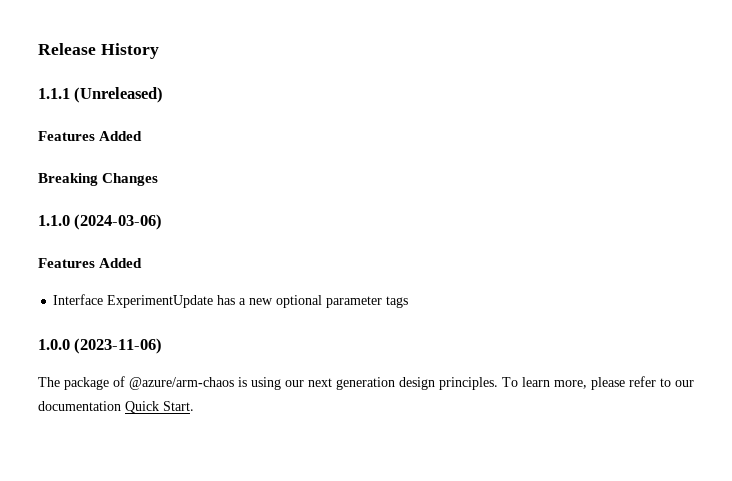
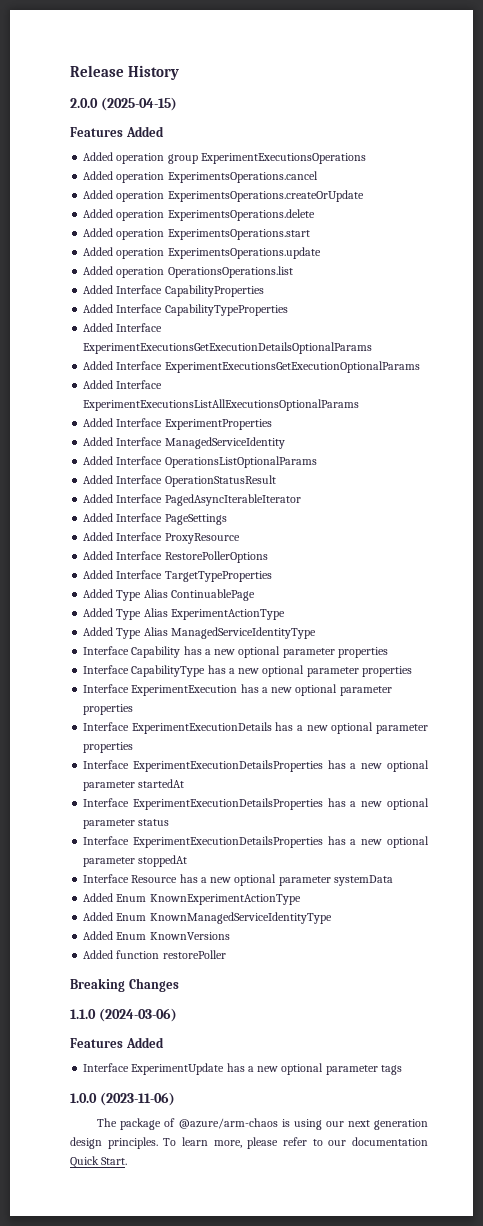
- 1.1.1 (Unreleased)
+ 2.0.0 (2025-04-15)
  Features Added
+ Added operation group ExperimentExecutionsOperations
+ Added operation ExperimentsOperations.cancel
+ Added operation ExperimentsOperations.createOrUpdate
+ Added operation ExperimentsOperations.delete
+ Added operation ExperimentsOperations.start
+ Added operation ExperimentsOperations.update
+ Added operation OperationsOperations.list
+ Added Interface CapabilityProperties
+ Added Interface CapabilityTypeProperties
+ Added Interface ExperimentExecutionsGetExecutionDetailsOptionalParams
+ Added Interface ExperimentExecutionsGetExecutionOptionalParams
+ Added Interface ExperimentExecutionsListAllExecutionsOptionalParams
+ Added Interface ExperimentProperties
+ Added Interface ManagedServiceIdentity
+ Added Interface OperationsListOptionalParams
+ Added Interface OperationStatusResult
+ Added Interface PagedAsyncIterableIterator
+ Added Interface PageSettings
+ Added Interface ProxyResource
+ Added Interface RestorePollerOptions
+ Added Interface TargetTypeProperties
+ Added Type Alias ContinuablePage
+ Added Type Alias ExperimentActionType
+ Added Type Alias ManagedServiceIdentityType
+ Interface Capability has a new optional parameter properties
+ Interface CapabilityType has a new optional parameter properties
+ Interface ExperimentExecution has a new optional parameter properties
+ Interface ExperimentExecutionDetails has a new optional parameter properties
+ Interface ExperimentExecutionDetailsProperties has a new optional parameter startedAt
+ Interface ExperimentExecutionDetailsProperties has a new optional parameter status
+ Interface ExperimentExecutionDetailsProperties has a new optional parameter stoppedAt
+ Interface Resource has a new optional parameter systemData
+ Added Enum KnownExperimentActionType
+ Added Enum KnownManagedServiceIdentityType
+ Added Enum KnownVersions
+ Added function restorePoller

